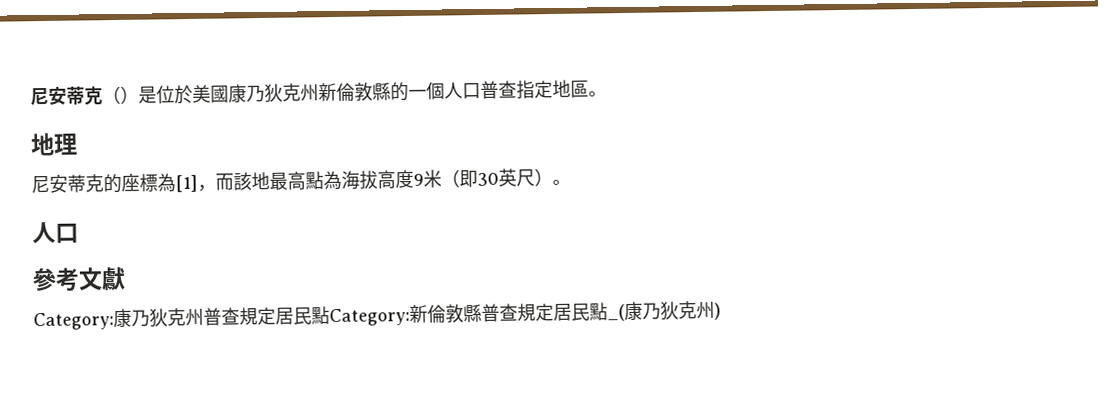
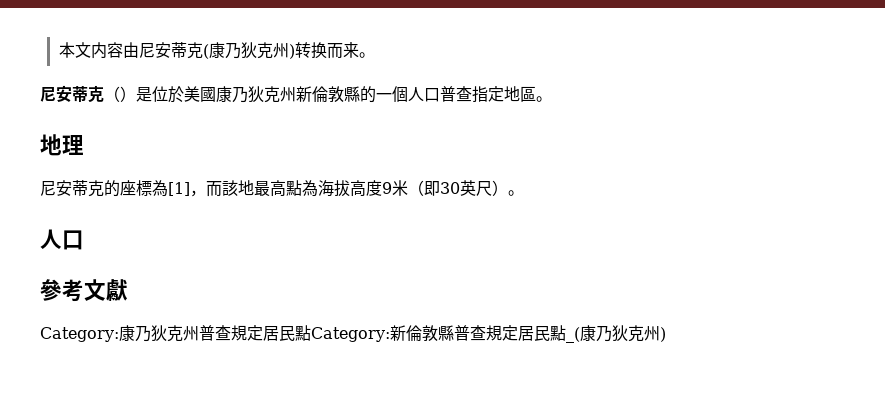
+ 本文内容由尼安蒂克(康乃狄克州)转换而来。

